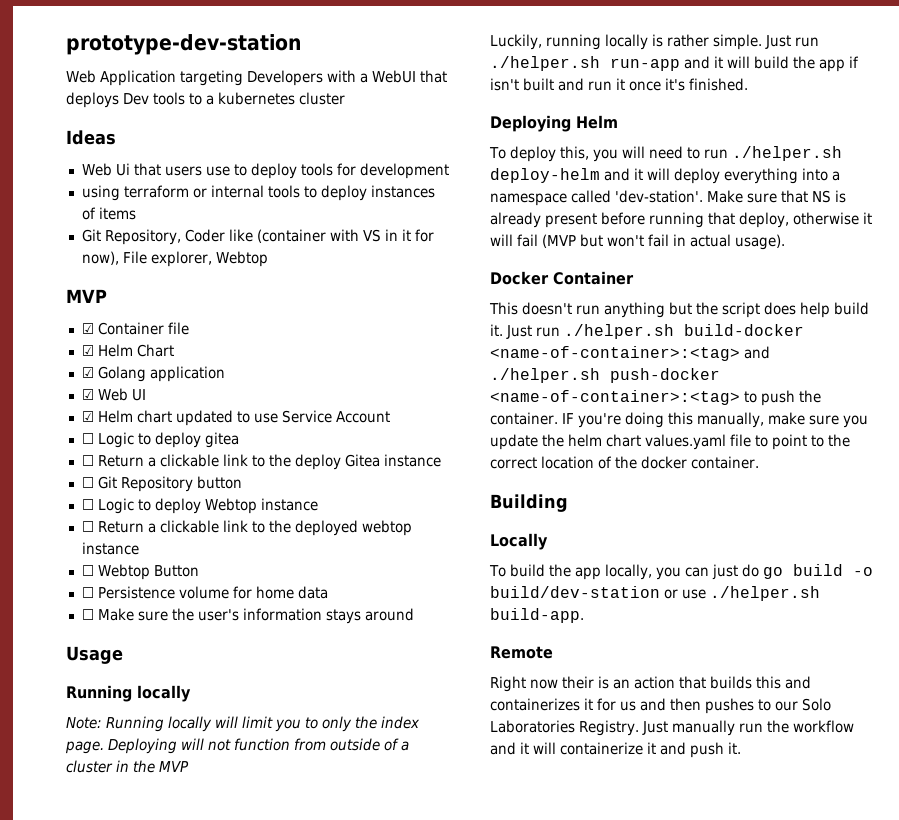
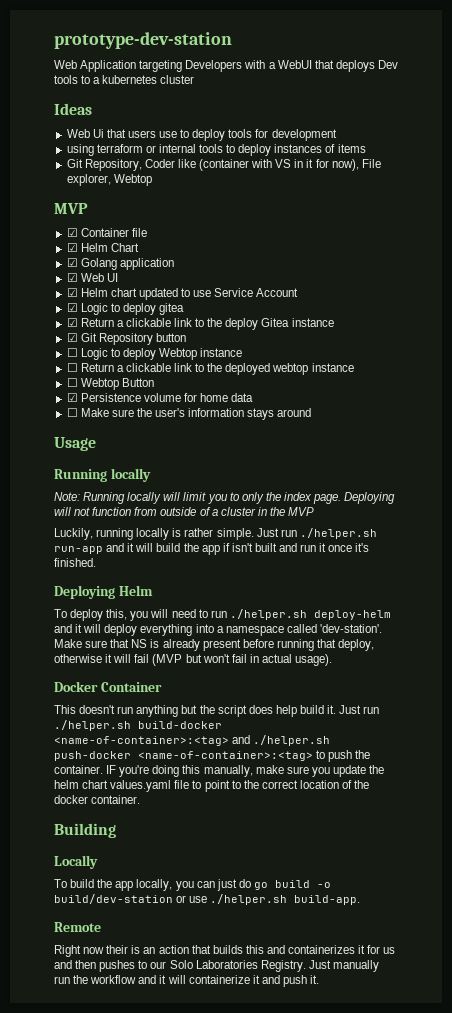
- ☐ Logic to deploy gitea
+ ☑ Logic to deploy gitea
- ☐ Return a clickable link to the deploy Gitea instance
+ ☑ Return a clickable link to the deploy Gitea instance
- ☐ Git Repository button
+ ☑ Git Repository button
- ☐ Persistence volume for home data
+ ☑ Persistence volume for home data

